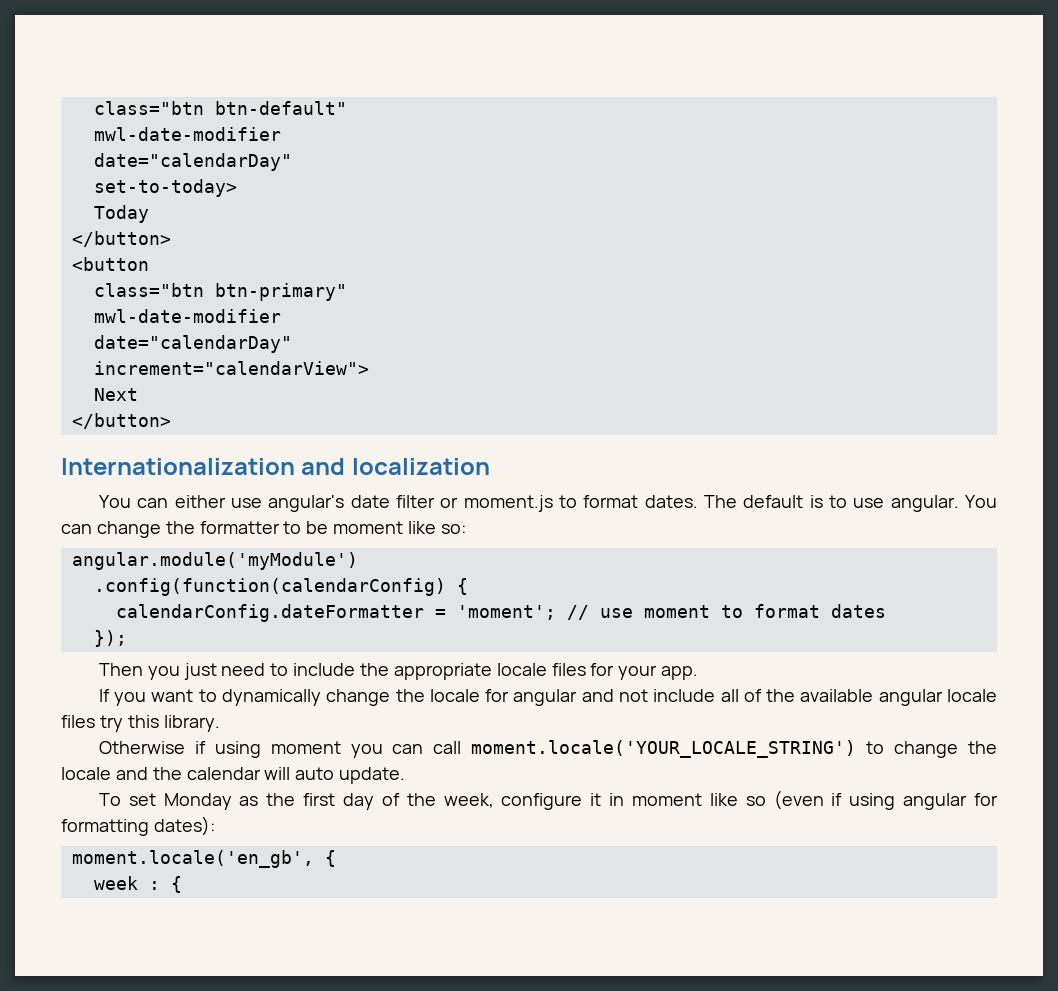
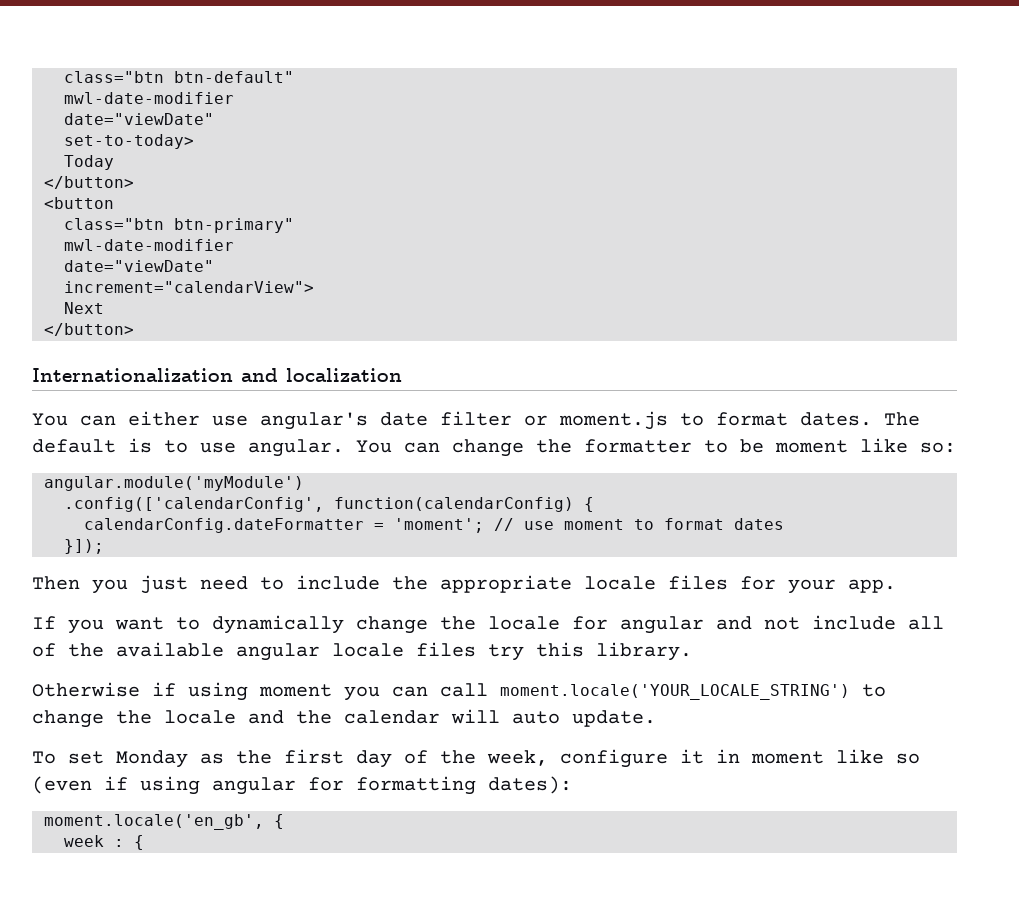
  class="btn btn-default"
  mwl-date-modifier
- date="calendarDay"
+ date="viewDate"
  class="btn btn-primary"
  mwl-date-modifier
- date="calendarDay"
+ date="viewDate"
- .config(function(calendarConfig) {
+ .config(['calendarConfig', function(calendarConfig) {
- });
+ }]);

